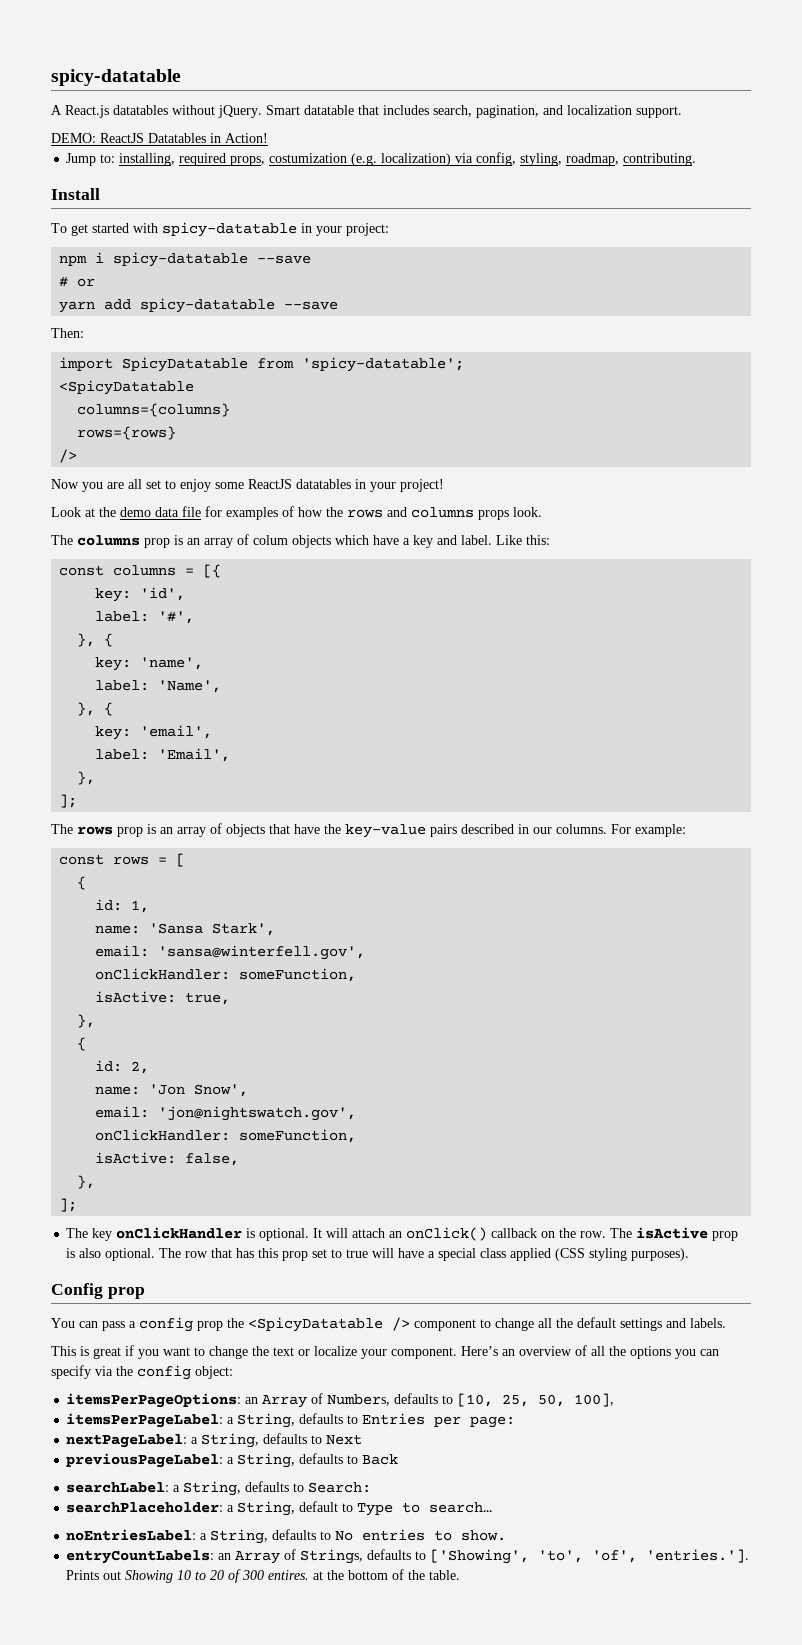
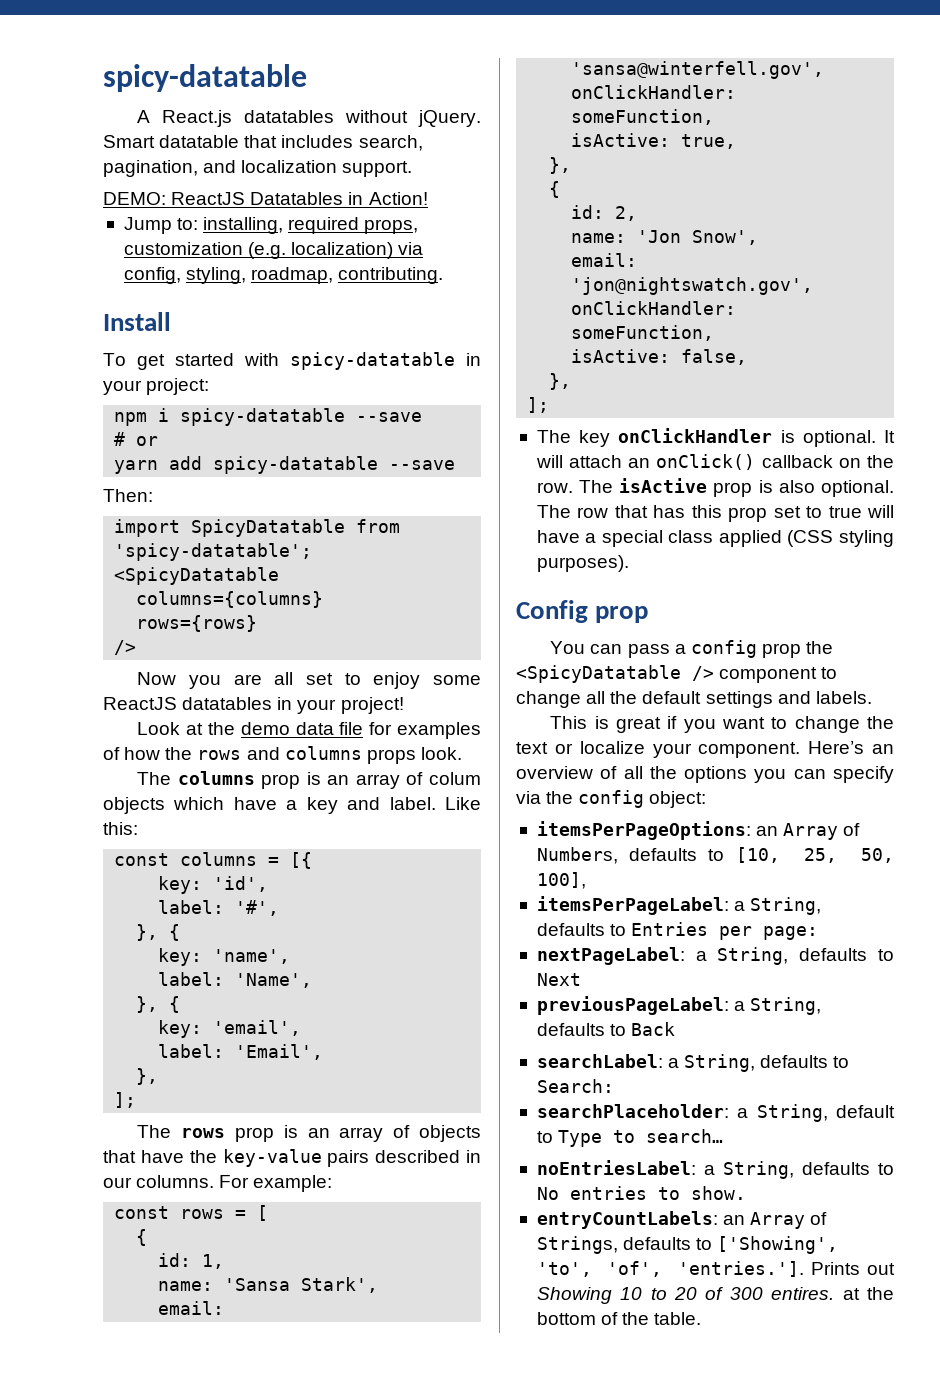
- Jump to: installing, required props, costumization (e.g. localization) via config, styling, roadmap, contributing.
+ Jump to: installing, required props, customization (e.g. localization) via config, styling, roadmap, contributing.

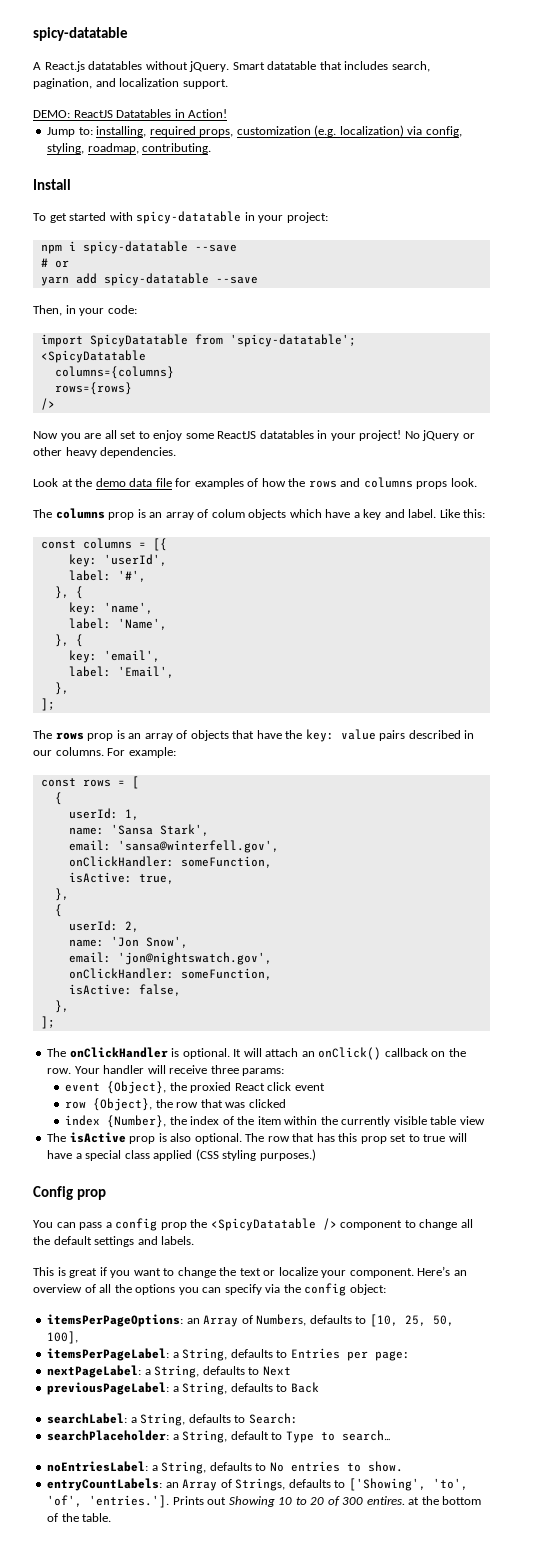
- Then:
+ Then, in your code:
+ No jQuery or other heavy dependencies.
- key: 'id',
+ key: 'userId',
- The rows prop is an array of objects that have the key-value pairs described in our columns.
+ The rows prop is an array of objects that have the key: value pairs described in our columns.
- id: 1,
+ userId: 1,
- id: 2,
+ userId: 2,
- The key onClickHandler is optional.
+ The onClickHandler is optional.
- It will attach an onClick() callback on the row. The isActive prop is also optional.
+ It will attach an onClick() callback on the row. Your handler will receive three params:
+ event {Object}, the proxied React click event
+ row {Object}, the row that was clicked
+ index {Number}, the index of the item within the currently visible table view
+ The isActive prop is also optional.
- The row that has this prop set to true will have a special class applied (CSS styling purposes).
+ The row that has this prop set to true will have a special class applied (CSS styling purposes.)

